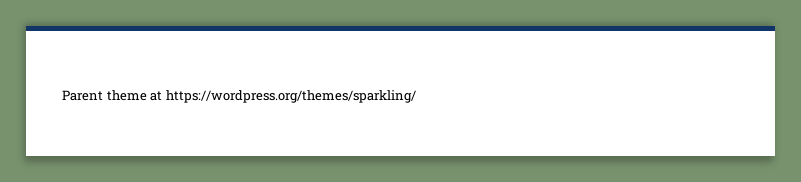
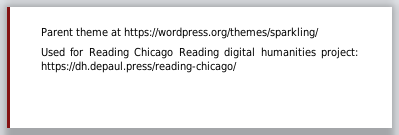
+ Used for Reading Chicago Reading digital humanities project: https://dh.depaul.press/reading-chicago/

